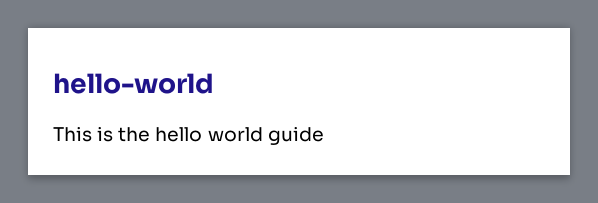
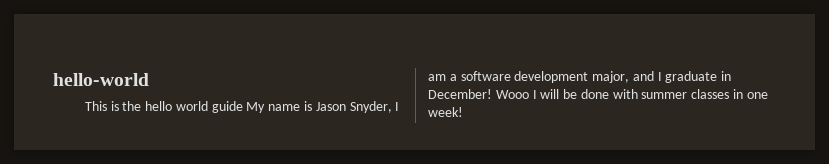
- This is the hello world guide
+ This is the hello world guide My name is Jason Snyder, I am a software development major, and I graduate in December! Wooo I will be done with summer classes in one week!

